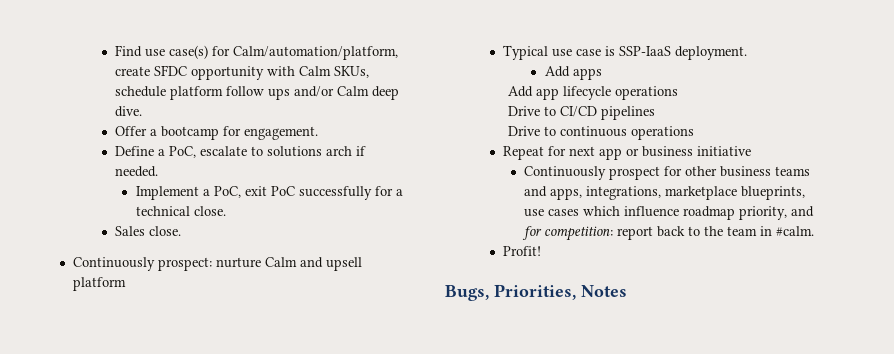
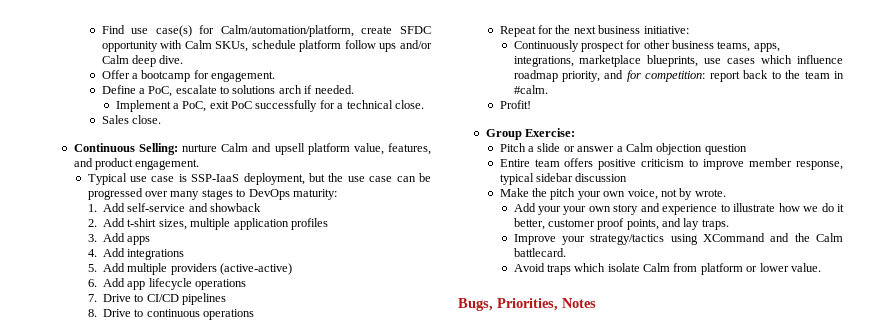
- Continuously prospect: nurture Calm and upsell platform
+ Continuous Selling: nurture Calm and upsell platform value, features, and product engagement.
- Typical use case is SSP-IaaS deployment.
- Add apps
- Add app lifecycle operations
+ Typical use case is SSP-IaaS deployment, but the use case can be progressed over many stages to DevOps maturity:
+ 1. Add self-service and showback
+ 2. Add t-shirt sizes, multiple application profiles
+ 3. Add apps
+ 4. Add integrations
+ 5. Add multiple providers (active-active)
+ 6. Add app lifecycle operations
- Drive to CI/CD pipelines
+ 7. Drive to CI/CD pipelines
- Drive to continuous operations
+ 8. Drive to continuous operations
- Repeat for next app or business initiative
+ Repeat for the next business initiative:
- Continuously prospect for other business teams and apps, integrations, marketplace blueprints, use cases which influence roadmap priority, and for competition: report back to the team in #calm.
+ Continuously prospect for other business teams, apps, integrations, marketplace blueprints, use cases which influence roadmap priority, and for competition: report back to the team in #calm.
+ Group Exercise:
+ Pitch a slide or answer a Calm objection question
+ Entire team offers positive criticism to improve member response, typical sidebar discussion
+ Make the pitch your own voice, not by wrote.
+ Add your your own story and experience to illustrate how we do it better, customer proof points, and lay traps.
+ Improve your strategy/tactics using XCommand and the Calm battlecard.
+ Avoid traps which isolate Calm from platform or lower value.

